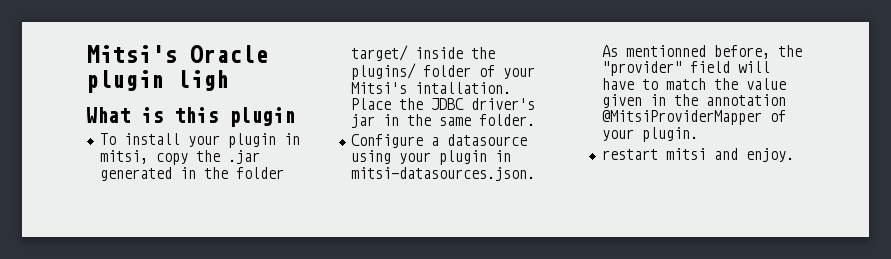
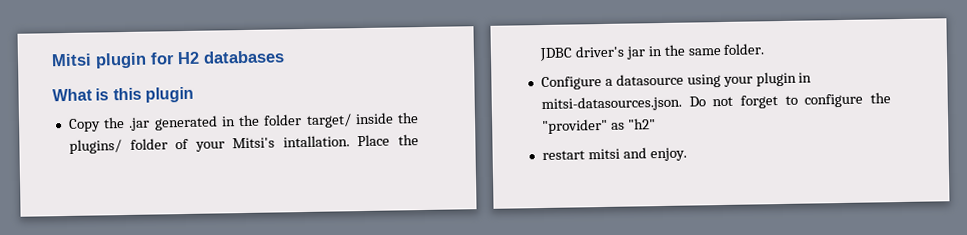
- Mitsi's Oracle plugin ligh
+ Mitsi plugin for H2 databases
- To install your plugin in mitsi, copy the .jar generated in the folder target/ inside the plugins/ folder of your Mitsi's intallation.
+ Copy the .jar generated in the folder target/ inside the plugins/ folder of your Mitsi's intallation.
- Configure a datasource using your plugin in mitsi-datasources.json. As mentionned before, the "provider" field will have to match the value given in the annotation @MitsiProviderMapper of your plugin.
+ Configure a datasource using your plugin in mitsi-datasources.json. Do not forget to configure the "provider" as "h2"

